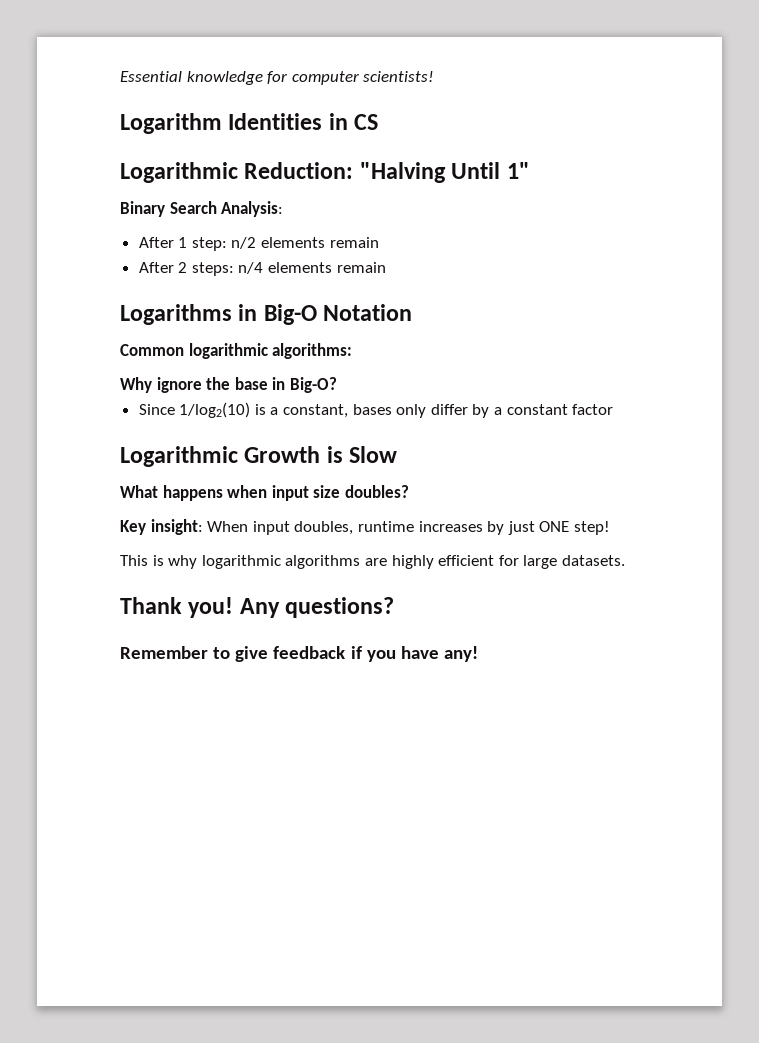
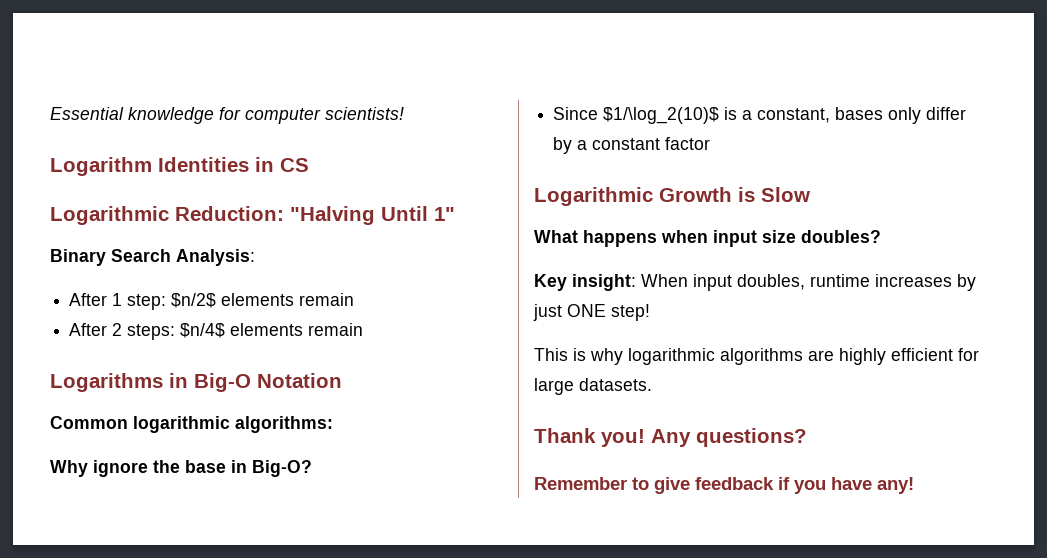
- After 1 step: n/2 elements remain
+ After 1 step: $n/2$ elements remain
- After 2 steps: n/4 elements remain
+ After 2 steps: $n/4$ elements remain
- Since 1/log2(10) is a constant, bases only differ by a constant factor
+ Since $1/\log_2(10)$ is a constant, bases only differ by a constant factor

